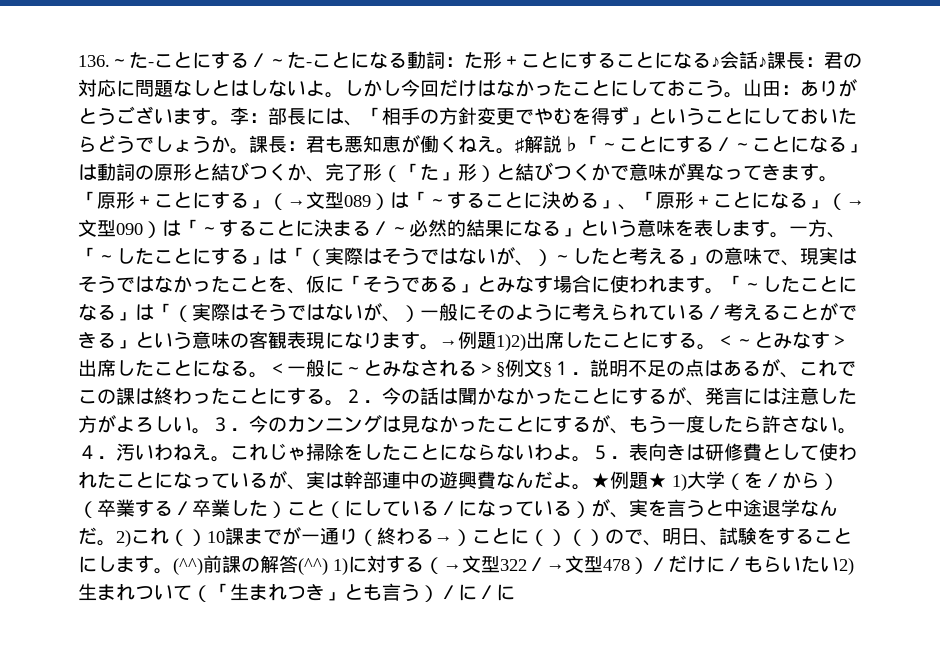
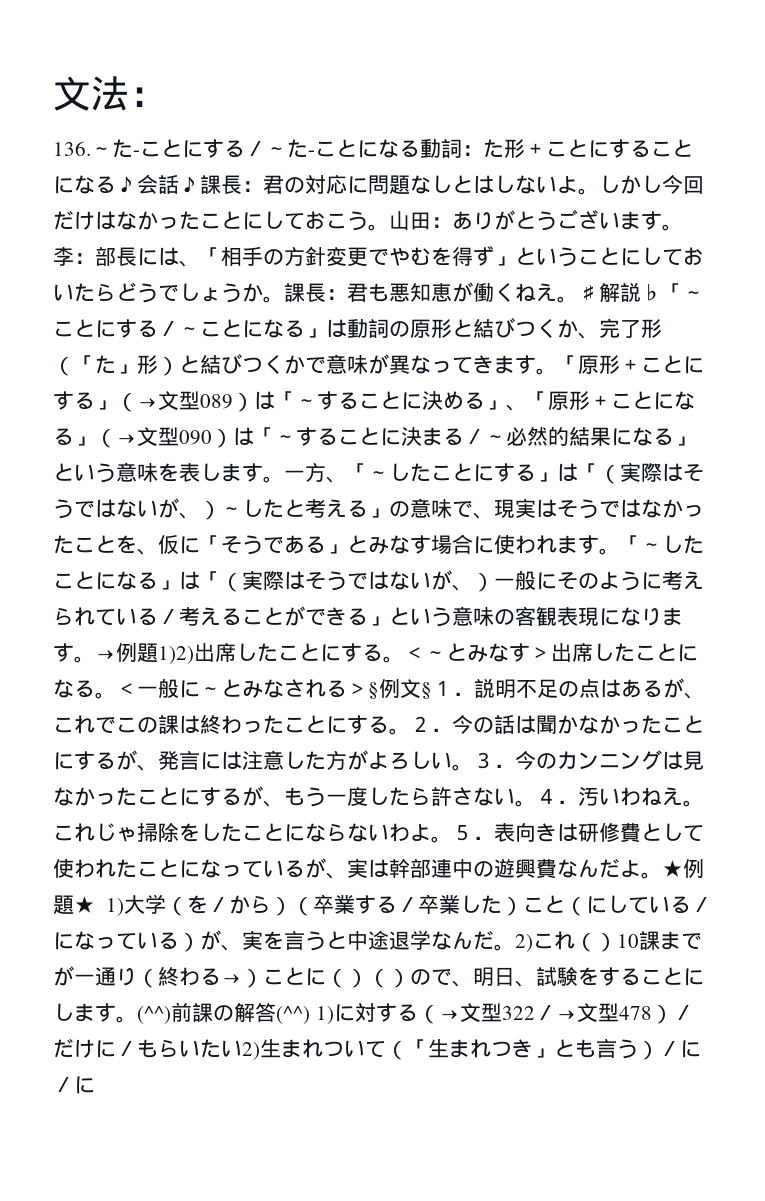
+ 文法：

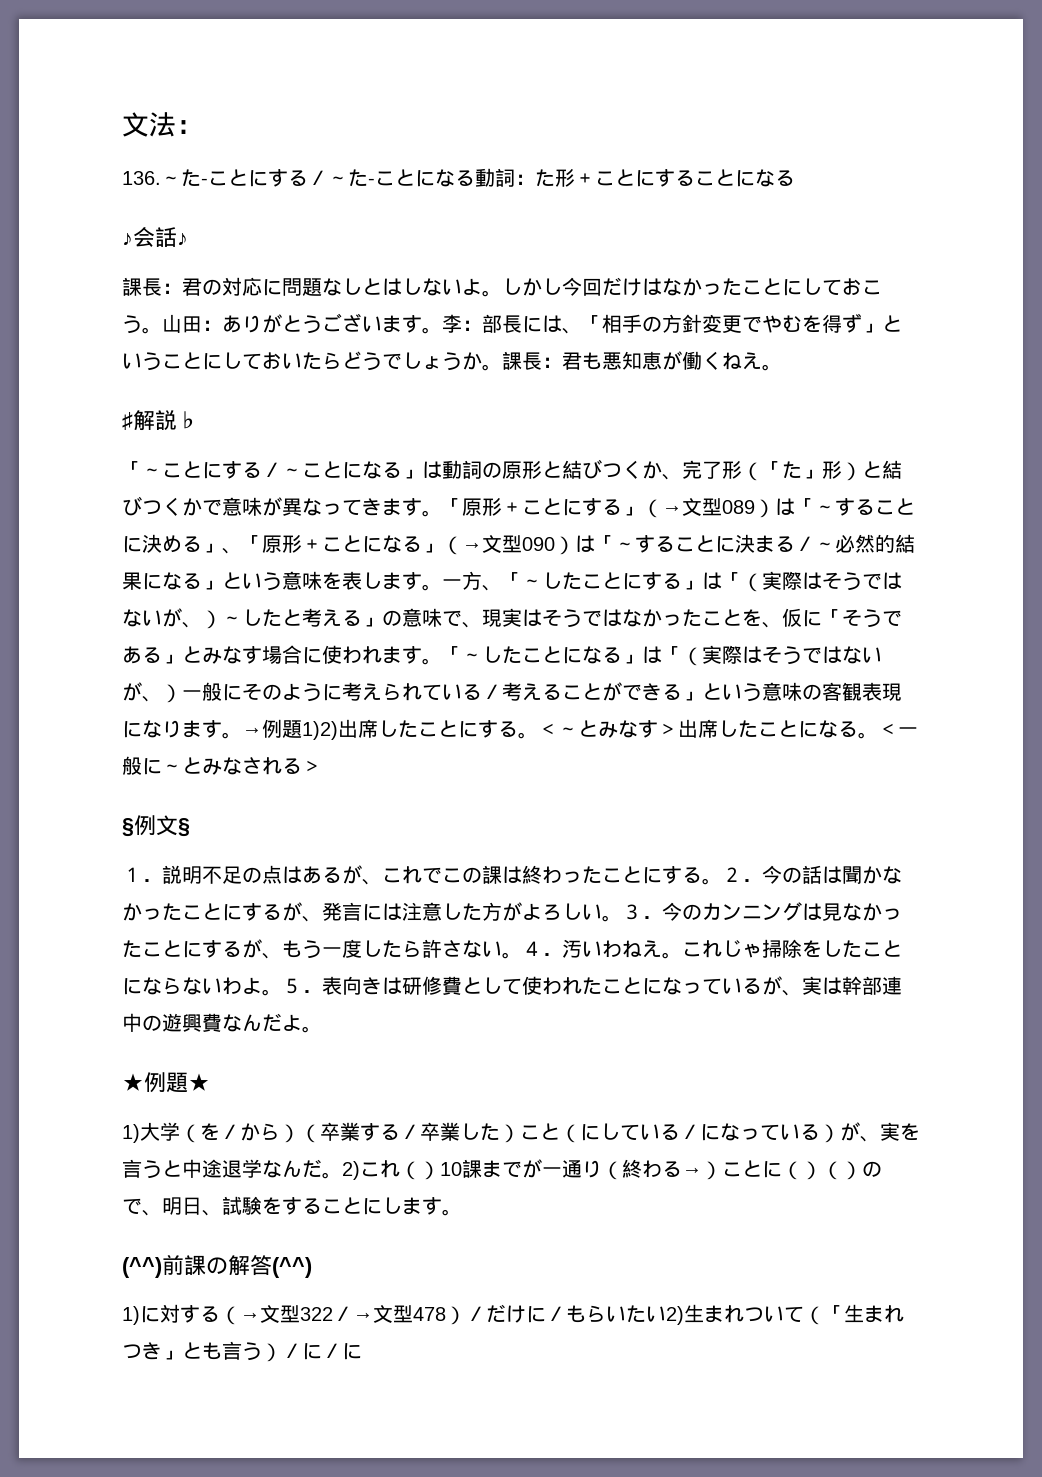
- 136.～た‐ことにする／～た‐ことになる動詞：た形＋ことにすることになる♪会話♪課長：君の対応に問題なしとはしないよ。
+ 136.～た‐ことにする／～た‐ことになる動詞：た形＋ことにすることになる
+ ♪会話♪
+ 課長：君の対応に問題なしとはしないよ。
- 課長：君も悪知恵が働くねえ。♯解説♭「～ことにする／～ことになる」は動詞の原形と結びつくか、完了形（「た」形）と結びつくかで意味が異なってきます。
+ 課長：君も悪知恵が働くねえ。
+ ♯解説♭
+ 「～ことにする／～ことになる」は動詞の原形と結びつくか、完了形（「た」形）と結びつくかで意味が異なってきます。
- ＜一般に～とみなされる＞§例文§１．説明不足の点はあるが、これでこの課は終わったことにする。
+ ＜一般に～とみなされる＞
+ §例文§
+ １．説明不足の点はあるが、これでこの課は終わったことにする。
- ５．表向きは研修費として使われたことになっているが、実は幹部連中の遊興費なんだよ。★例題★ 1)大学（を／から）（卒業する／卒業した）こと（にしている／になっている）が、実を言うと中途退学なんだ。
+ ５．表向きは研修費として使われたことになっているが、実は幹部連中の遊興費なんだよ。
+ ★例題★
+ 1)大学（を／から）（卒業する／卒業した）こと（にしている／になっている）が、実を言うと中途退学なんだ。
- 2)これ（）10課までが一通り（終わる→）ことに（）（）ので、明日、試験をすることにします。(^^)前課の解答(^^) 1)に対する（→文型322／→文型478）／だけに／もらいたい2)生まれついて（「生まれつき」とも言う）／に／に
+ 2)これ（）10課までが一通り（終わる→）ことに（）（）ので、明日、試験をすることにします。
+ (^^)前課の解答(^^)
+ 1)に対する（→文型322／→文型478）／だけに／もらいたい2)生まれついて（「生まれつき」とも言う）／に／に

